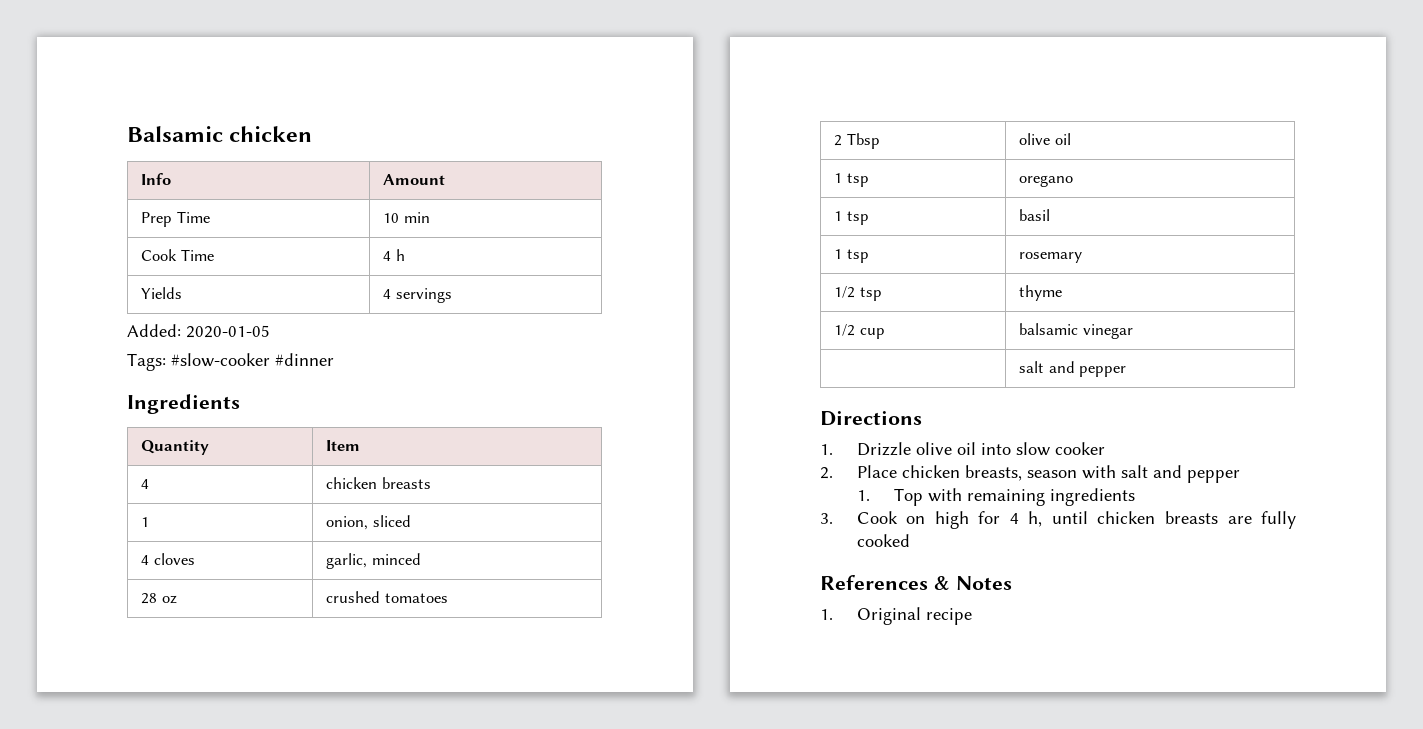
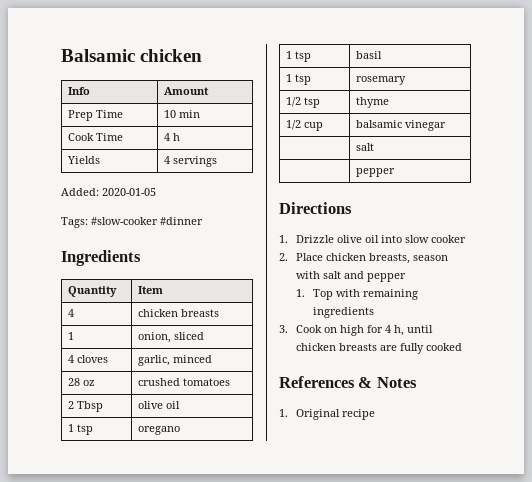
- | salt and pepper
+ | salt
+ | pepper

